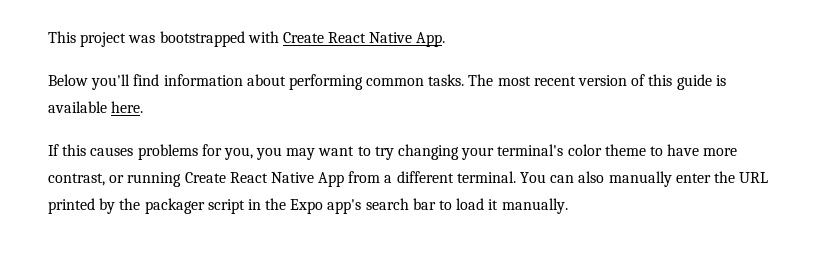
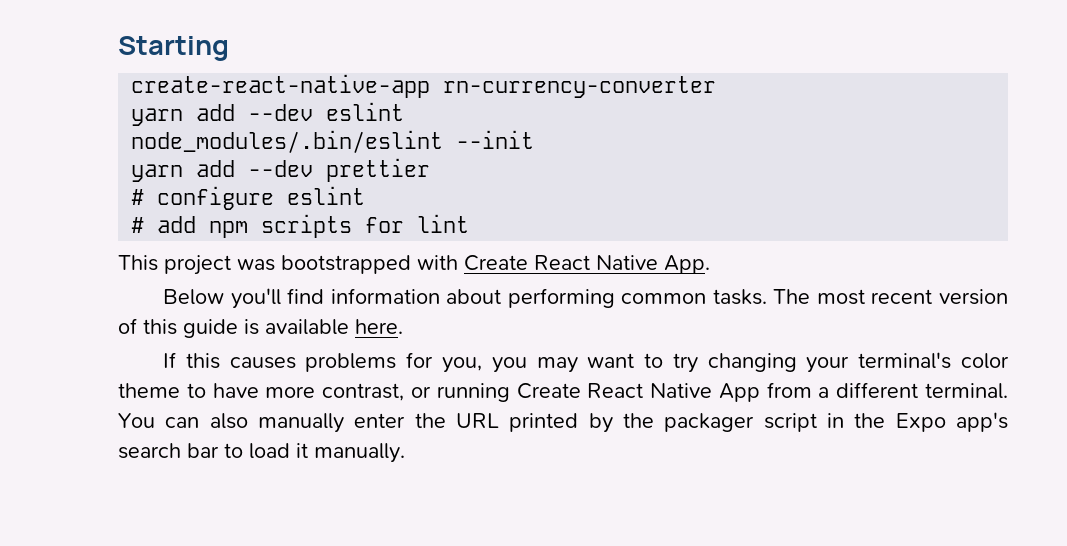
+ Starting
+ create-react-native-app rn-currency-converter
+ yarn add --dev eslint
+ node_modules/.bin/eslint --init
+ yarn add --dev prettier
+ # configure eslint
+ # add npm scripts for lint

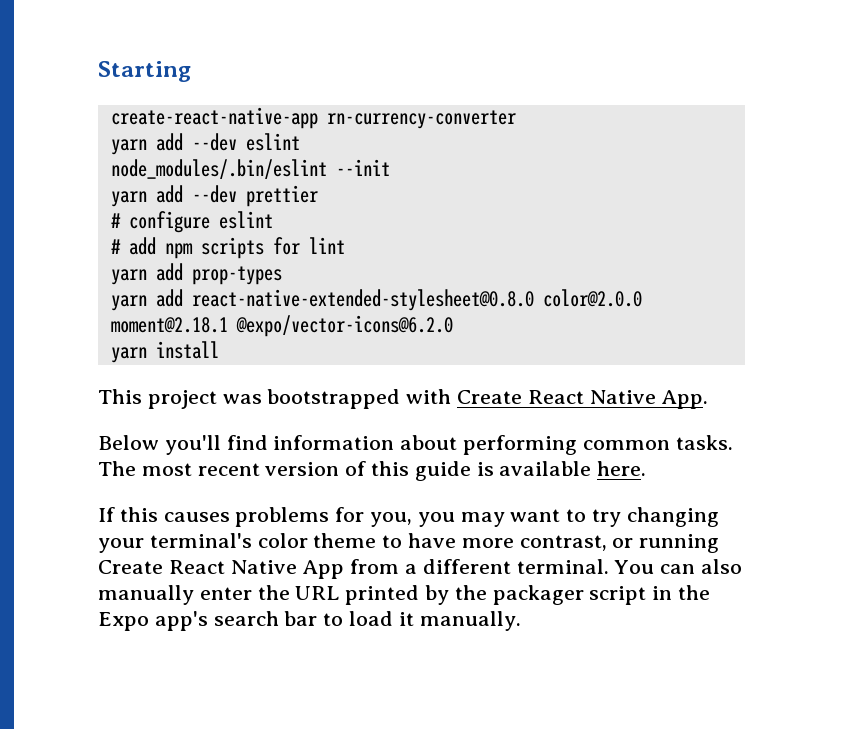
+ yarn add prop-types
+ yarn add react-native-extended-stylesheet@0.8.0 color@2.0.0 moment@2.18.1 @expo/vector-icons@6.2.0
+ yarn install

